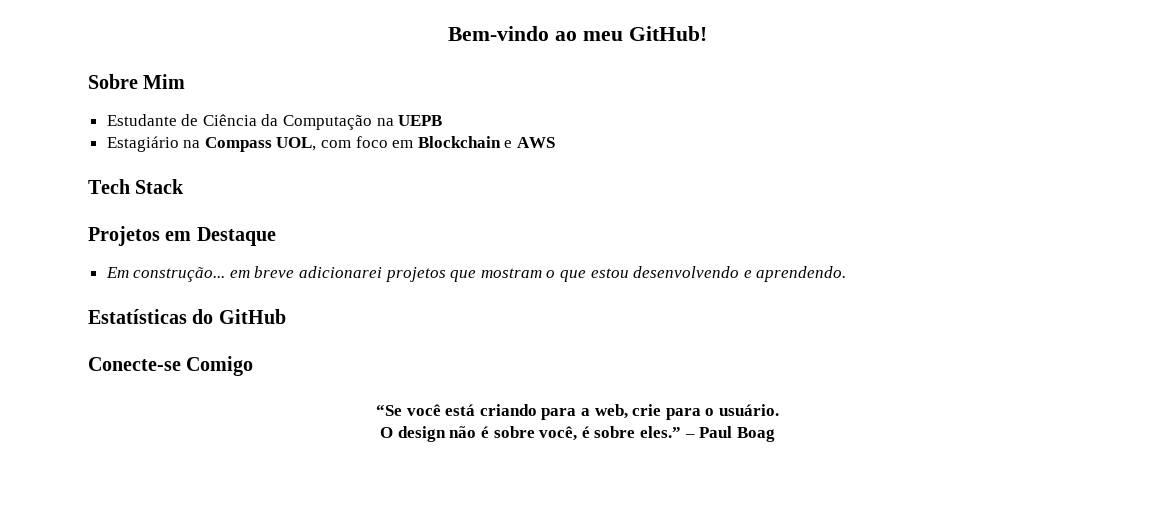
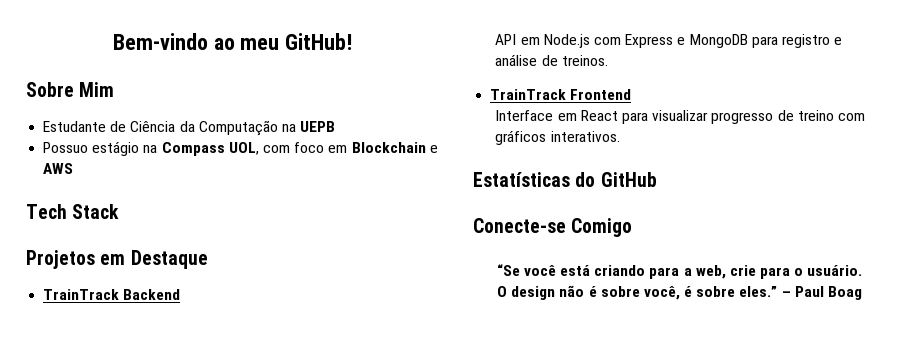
- Estagiário na Compass UOL, com foco em Blockchain e AWS
+ Possuo estágio na Compass UOL, com foco em Blockchain e AWS
- Em construção... em breve adicionarei projetos que mostram o que estou desenvolvendo e aprendendo.
+ TrainTrack Backend
+ API em Node.js com Express e MongoDB para registro e análise de treinos.
+ TrainTrack Frontend
+ Interface em React para visualizar progresso de treino com gráficos interativos.

